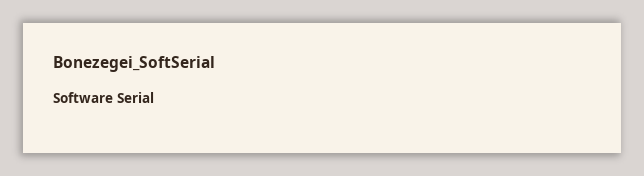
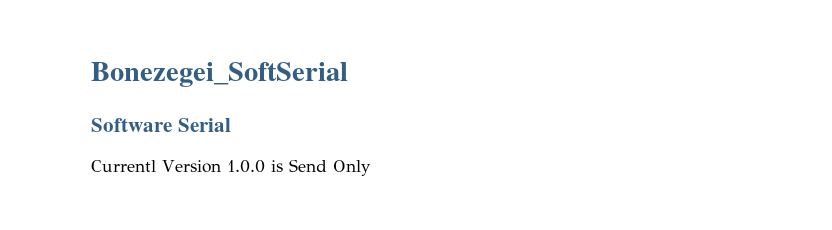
+ Currentl Version 1.0.0 is Send Only

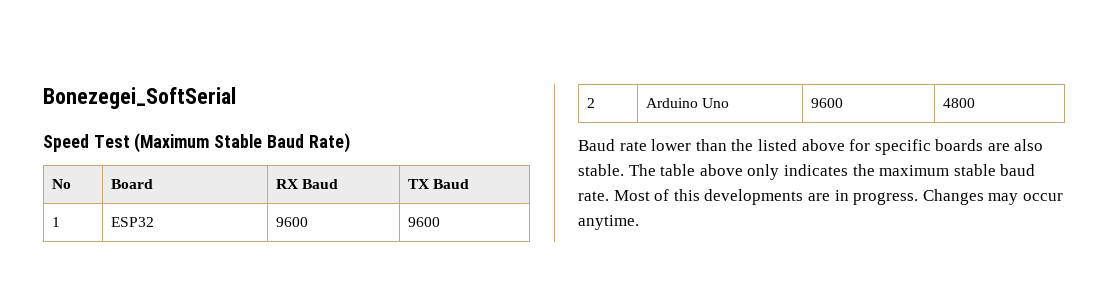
- Software Serial
- Currentl Version 1.0.0 is Send Only
+ Speed Test (Maximum Stable Baud Rate)
+ No | Board | RX Baud | TX Baud
+ 1 | ESP32 | 9600 | 9600
+ 2 | Arduino Uno | 9600 | 4800
+ Baud rate lower than the listed above for specific boards are also stable. The table above only indicates the maximum stable baud rate. Most of this developments are in progress. Changes may occur anytime.

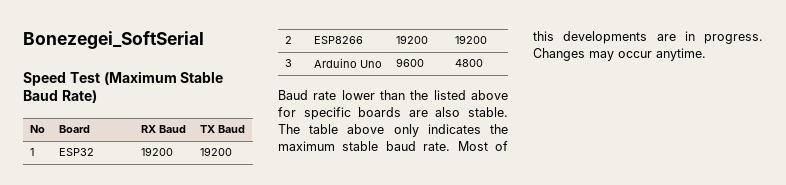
- 1 | ESP32 | 9600 | 9600
+ 1 | ESP32 | 19200 | 19200
- 2 | Arduino Uno | 9600 | 4800
+ 2 | ESP8266 | 19200 | 19200
+ 3 | Arduino Uno | 9600 | 4800

